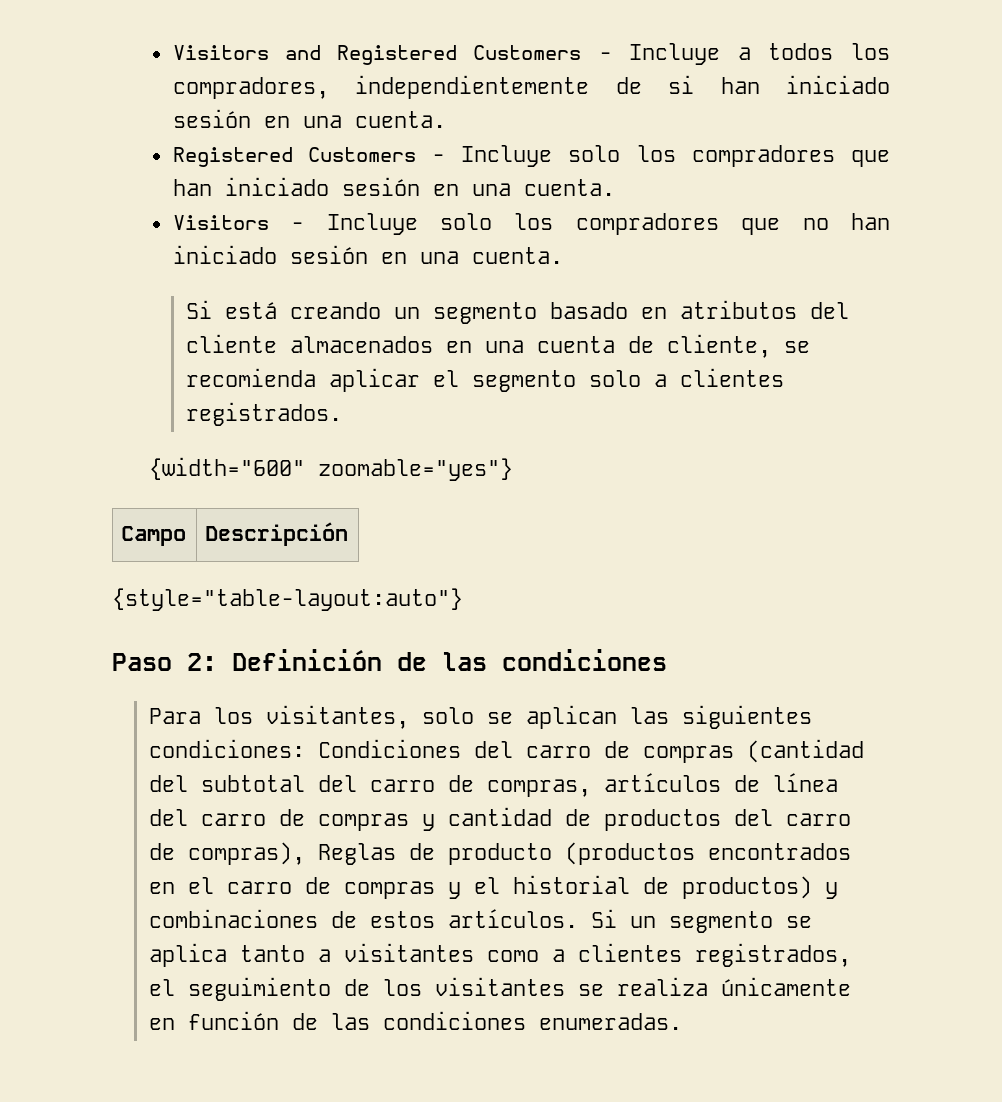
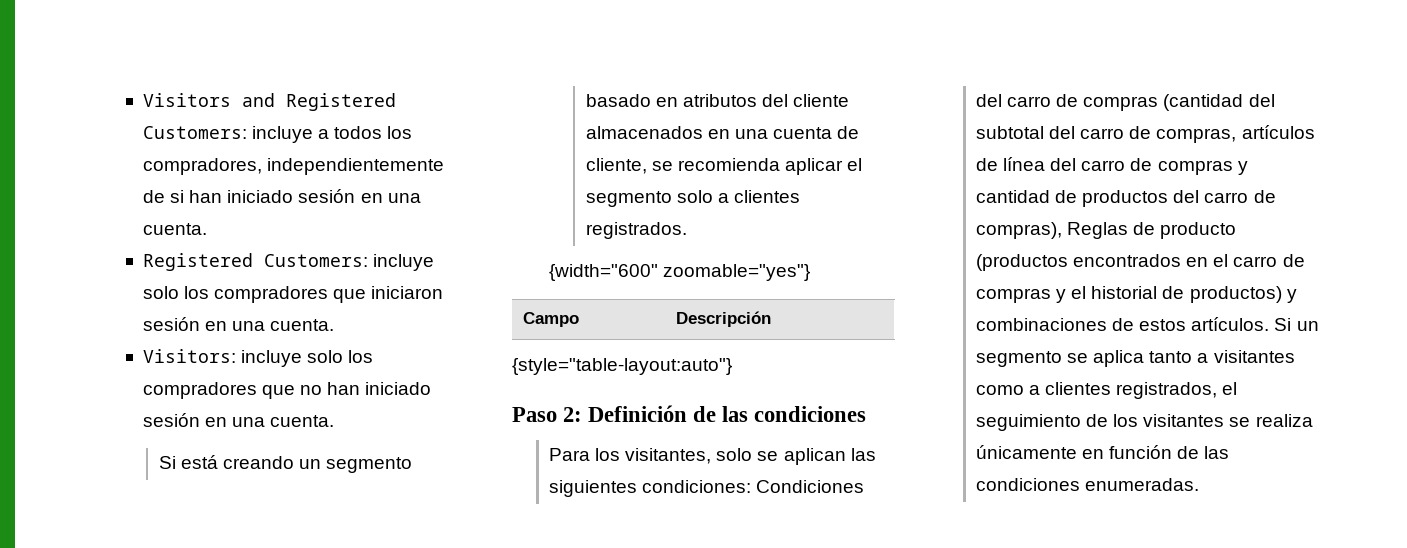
- Visitors and Registered Customers - Incluye a todos los compradores, independientemente de si han iniciado sesión en una cuenta.
+ Visitors and Registered Customers: incluye a todos los compradores, independientemente de si han iniciado sesión en una cuenta.
- Registered Customers - Incluye solo los compradores que han iniciado sesión en una cuenta.
- Visitors - Incluye solo los compradores que no han iniciado sesión en una cuenta.
+ Registered Customers: incluye solo los compradores que iniciaron sesión en una cuenta.
+ Visitors: incluye solo los compradores que no han iniciado sesión en una cuenta.

